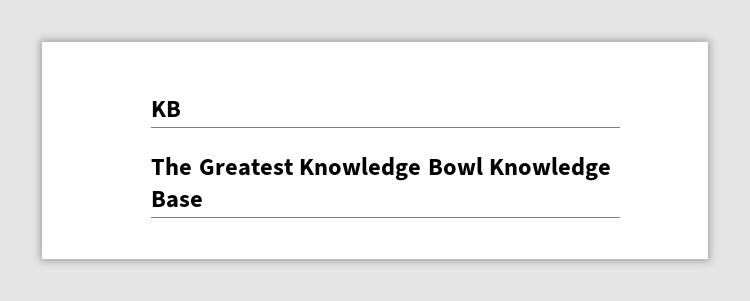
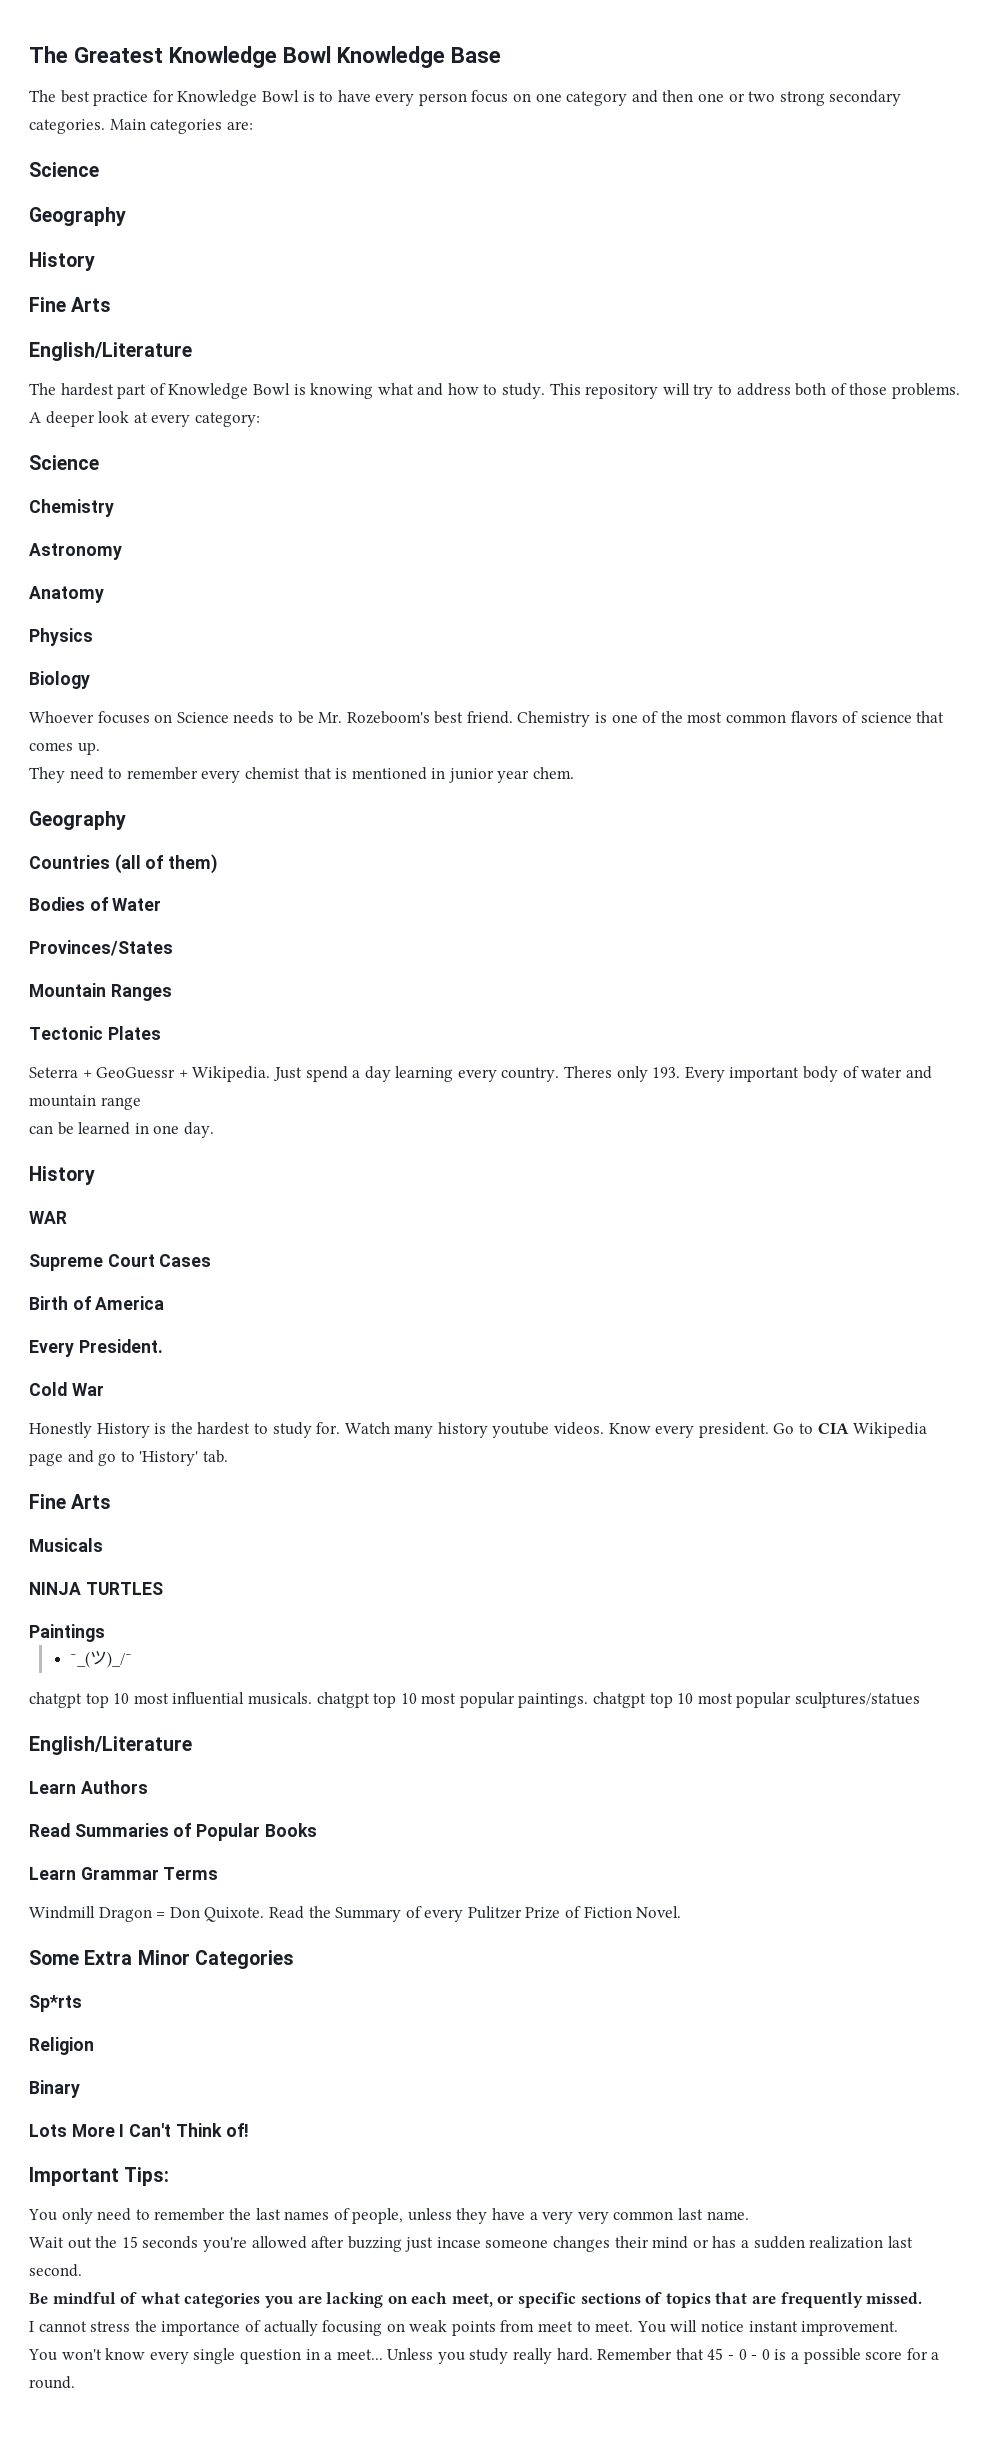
- KB
+ The best practice for Knowledge Bowl is to have every person focus on one category and then one or two strong secondary categories. Main categories are:
+ Science
+ Geography
+ History
+ Fine Arts
+ English/Literature
+ The hardest part of Knowledge Bowl is knowing what and how to study. This repository will try to address both of those problems. A deeper look at every category:
+ Science
+ Chemistry
+ Astronomy
+ Anatomy
+ Physics
+ Biology
+ Whoever focuses on Science needs to be Mr. Rozeboom's best friend. Chemistry is one of the most common flavors of science that comes up.
+ They need to remember every chemist that is mentioned in junior year chem.
+ Geography
+ Countries (all of them)
+ Bodies of Water
+ Provinces/States
+ Mountain Ranges
+ Tectonic Plates
+ Seterra + GeoGuessr + Wikipedia. Just spend a day learning every country. Theres only 193. Every important body of water and mountain range
+ can be learned in one day.
+ History
+ WAR
+ Supreme Court Cases
+ Birth of America
+ Every President.
+ Cold War
+ Honestly History is the hardest to study for. Watch many history youtube videos. Know every president. Go to CIA Wikipedia page and go to 'History' tab.
+ Fine Arts
+ Musicals
+ NINJA TURTLES
+ Paintings
+ ¯_(ツ)_/¯
+ chatgpt top 10 most influential musicals. chatgpt top 10 most popular paintings. chatgpt top 10 most popular sculptures/statues
+ English/Literature
+ Learn Authors
+ Read Summaries of Popular Books
+ Learn Grammar Terms
+ Windmill Dragon = Don Quixote. Read the Summary of every Pulitzer Prize of Fiction Novel.
+ Some Extra Minor Categories
+ Sp*rts
+ Religion
+ Binary
+ Lots More I Can't Think of!
+ Important Tips:
+ You only need to remember the last names of people, unless they have a very very common last name.
+ Wait out the 15 seconds you're allowed after buzzing just incase someone changes their mind or has a sudden realization last second.
+ Be mindful of what categories you are lacking on each meet, or specific sections of topics that are frequently missed.
+ I cannot stress the importance of actually focusing on weak points from meet to meet. You will notice instant improvement.
+ You won't know every single question in a meet... Unless you study really hard. Remember that 45 - 0 - 0 is a possible score for a round.

